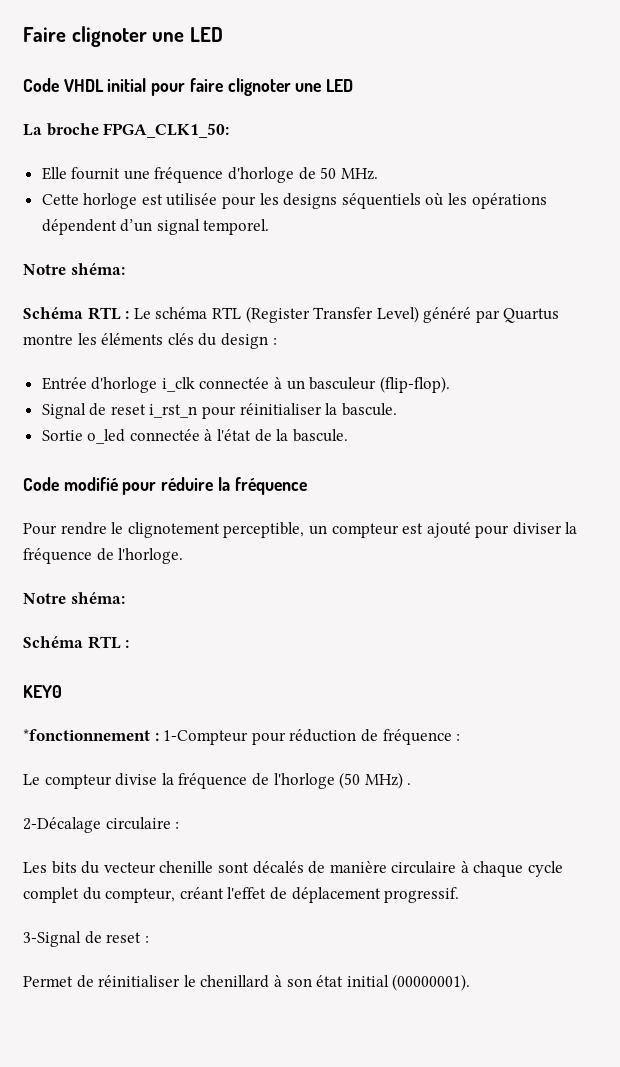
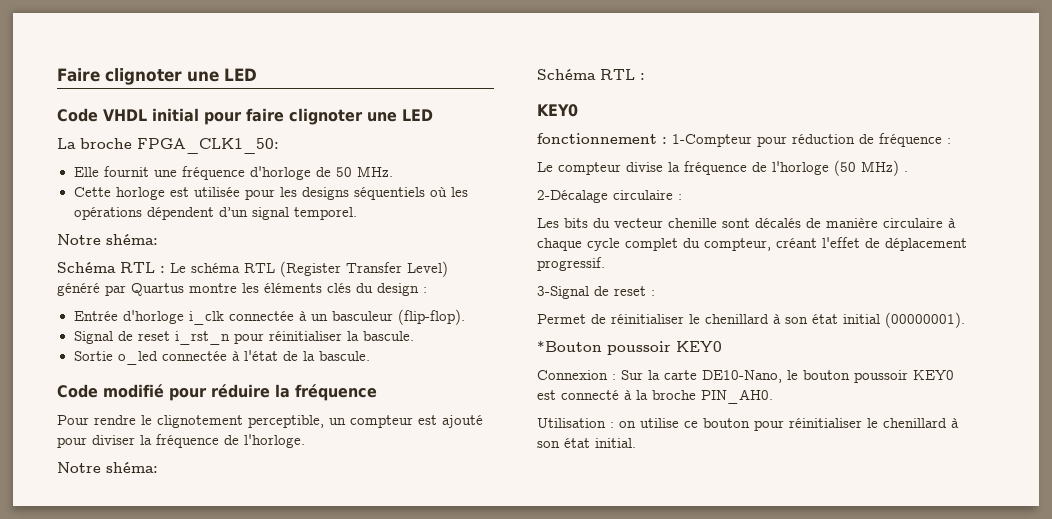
- *fonctionnement : 1-Compteur pour réduction de fréquence :
+ fonctionnement : 1-Compteur pour réduction de fréquence :
+ *Bouton poussoir KEY0
+ Connexion : Sur la carte DE10-Nano, le bouton poussoir KEY0 est connecté à la broche PIN_AH0.
+ Utilisation : on utilise ce bouton pour réinitialiser le chenillard à son état initial.

